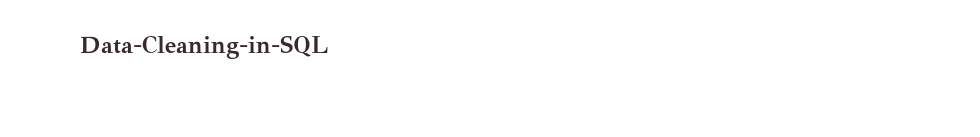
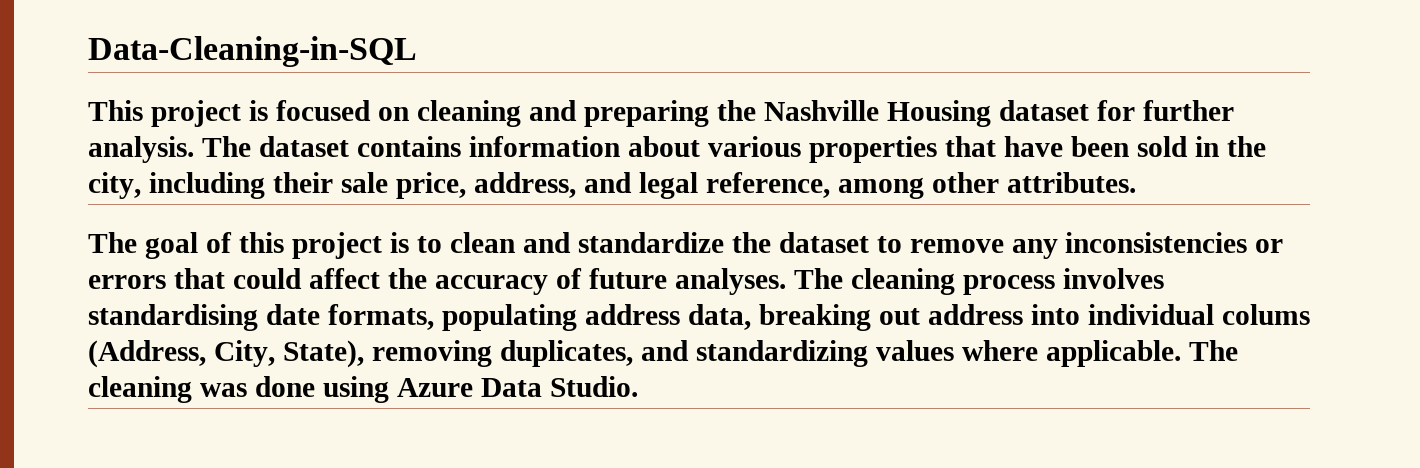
+ This project is focused on cleaning and preparing the Nashville Housing dataset for further analysis. The dataset contains information about various properties that have been sold in the city, including their sale price, address, and legal reference, among other attributes.
+ The goal of this project is to clean and standardize the dataset to remove any inconsistencies or errors that could affect the accuracy of future analyses. The cleaning process involves standardising date formats, populating address data, breaking out address into individual colums (Address, City, State), removing duplicates, and standardizing values where applicable. The cleaning was done using Azure Data Studio.

